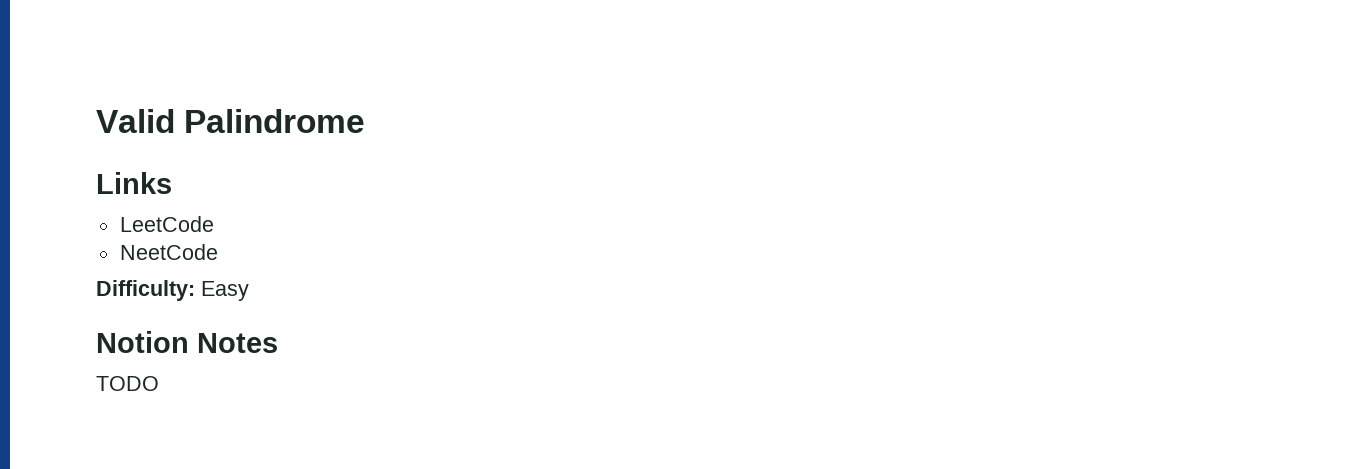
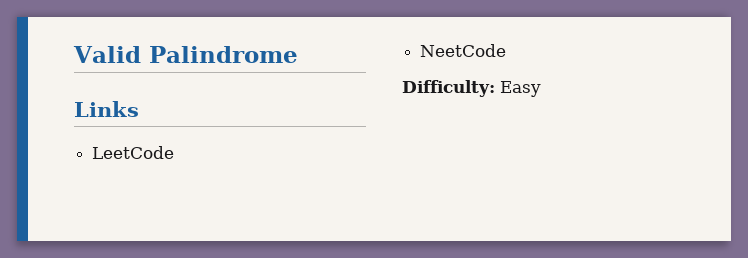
- Notion Notes
- TODO

